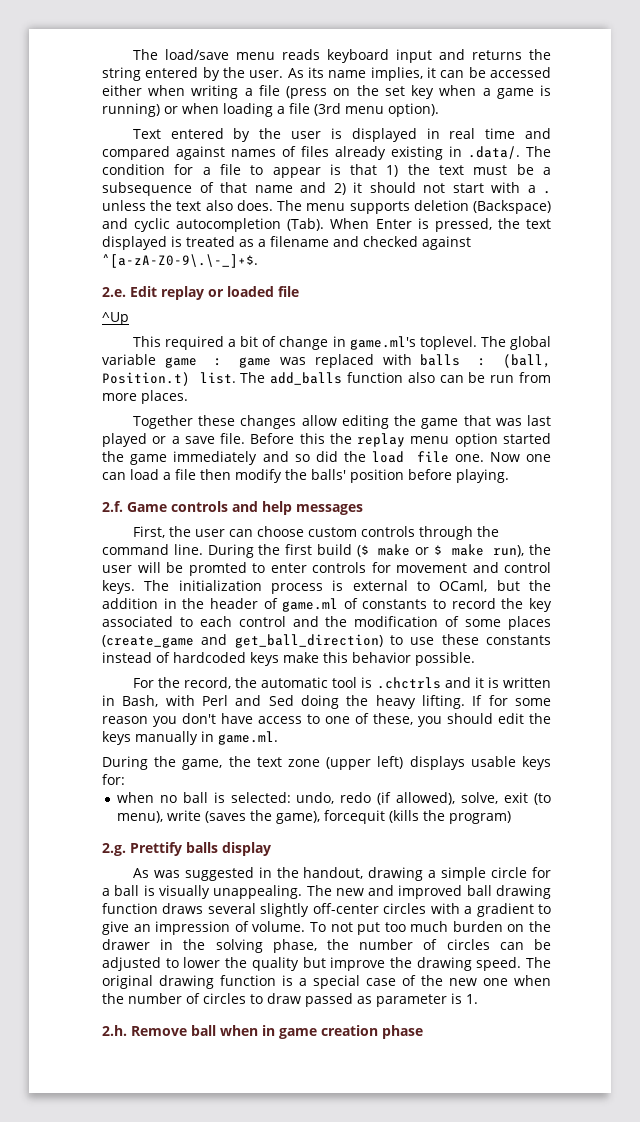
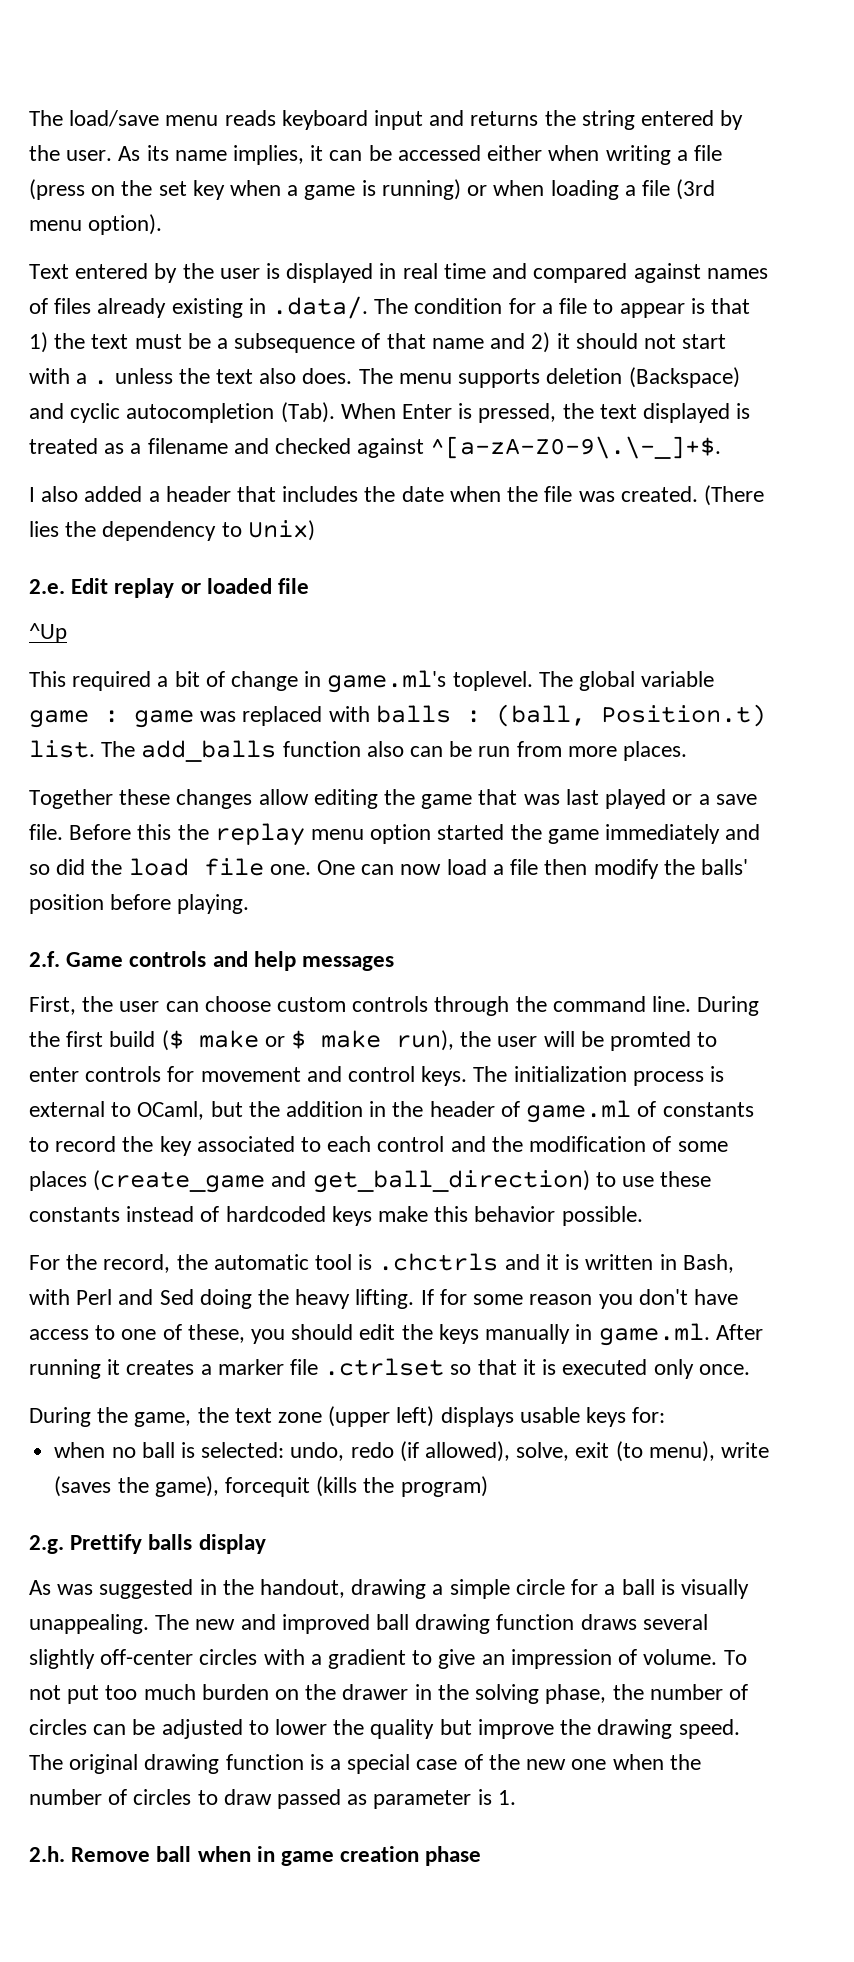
+ I also added a header that includes the date when the file was created. (There lies the dependency to Unix)
- Now one can load a file then modify the balls' position before playing.
+ One can now load a file then modify the balls' position before playing.
- If for some reason you don't have access to one of these, you should edit the keys manually in game.ml.
+ If for some reason you don't have access to one of these, you should edit the keys manually in game.ml. After running it creates a marker file .ctrlset so that it is executed only once.

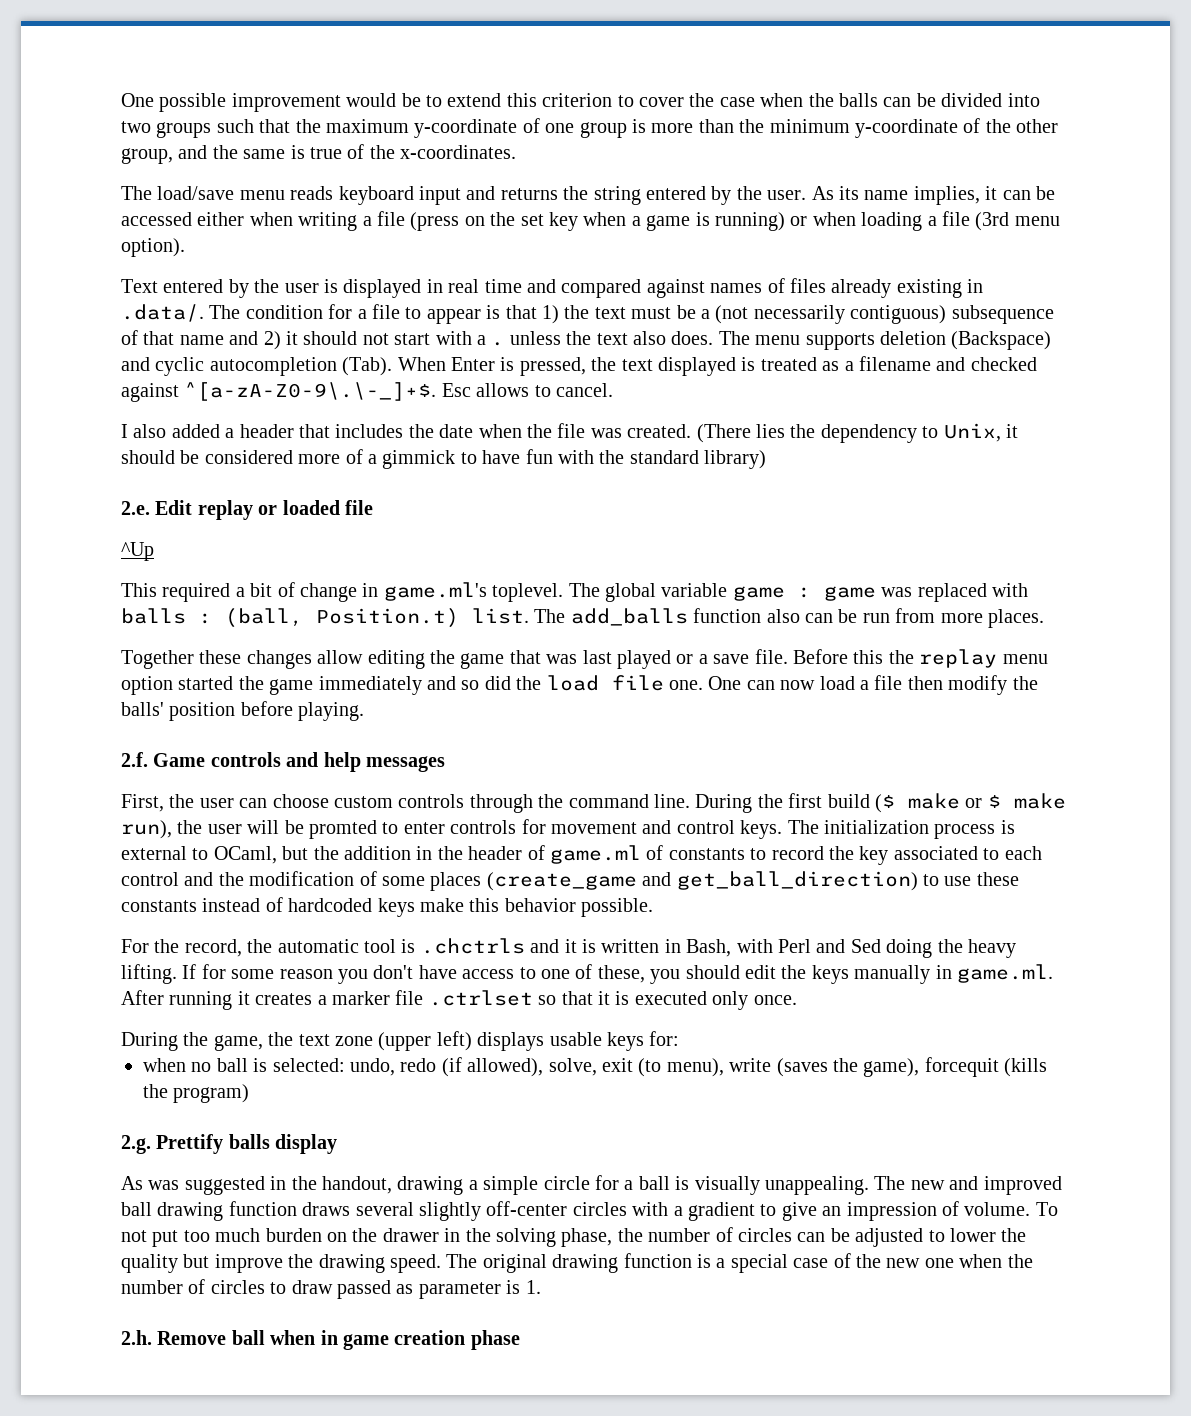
+ One possible improvement would be to extend this criterion to cover the case when the balls can be divided into two groups such that the maximum y-coordinate of one group is more than the minimum y-coordinate of the other group, and the same is true of the x-coordinates.
- Text entered by the user is displayed in real time and compared against names of files already existing in .data/. The condition for a file to appear is that 1) the text must be a subsequence of that name and 2) it should not start with a . unless the text also does.
+ Text entered by the user is displayed in real time and compared against names of files already existing in .data/. The condition for a file to appear is that 1) the text must be a (not necessarily contiguous) subsequence of that name and 2) it should not start with a . unless the text also does.
- When Enter is pressed, the text displayed is treated as a filename and checked against ^[a-zA-Z0-9\.\-_]+$.
+ When Enter is pressed, the text displayed is treated as a filename and checked against ^[a-zA-Z0-9\.\-_]+$. Esc allows to cancel.
- (There lies the dependency to Unix)
+ (There lies the dependency to Unix, it should be considered more of a gimmick to have fun with the standard library)

